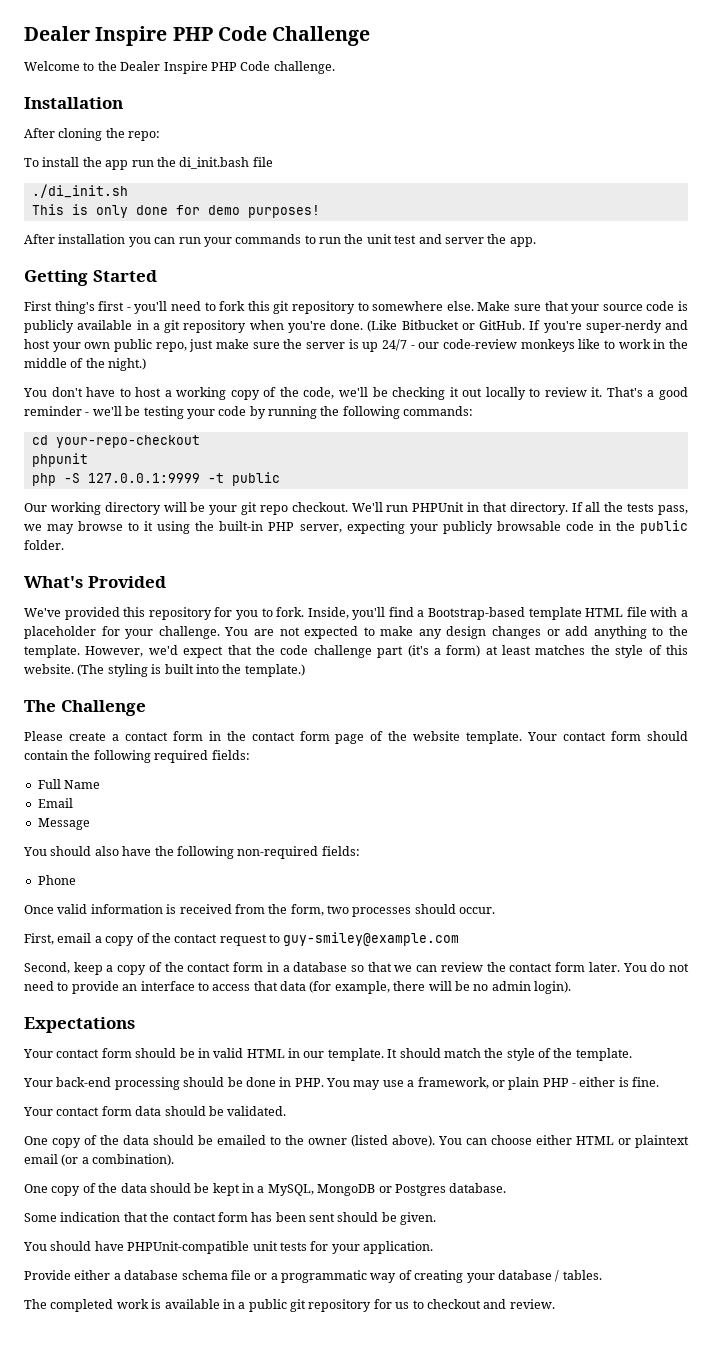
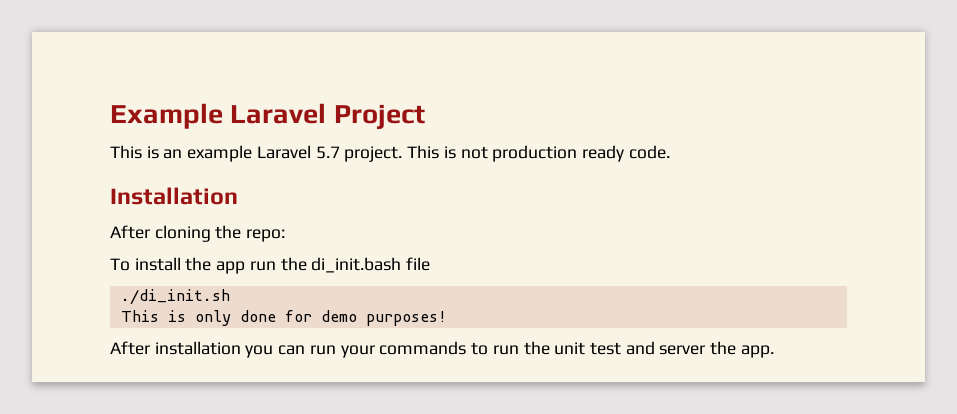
- Dealer Inspire PHP Code Challenge
- Welcome to the Dealer Inspire PHP Code challenge.
+ Example Laravel Project
+ This is an example Laravel 5.7 project. This is not production ready code.
- Getting Started
- First thing's first - you'll need to fork this git repository to somewhere else. Make sure that your source code is publicly available in a git repository when you're done. (Like Bitbucket or GitHub. If you're super-nerdy and host your own public repo, just make sure the server is up 24/7 - our code-review monkeys like to work in the middle of the night.)
- You don't have to host a working copy of the code, we'll be checking it out locally to review it. That's a good reminder - we'll be testing your code by running the following commands:
- cd your-repo-checkout
- phpunit
- php -S 127.0.0.1:9999 -t public
- Our working directory will be your git repo checkout. We'll run PHPUnit in that directory. If all the tests pass, we may browse to it using the built-in PHP server, expecting your publicly browsable code in the public folder.
- What's Provided
- We've provided this repository for you to fork. Inside, you'll find a Bootstrap-based template HTML file with a placeholder for your challenge. You are not expected to make any design changes or add anything to the template. However, we'd expect that the code challenge part (it's a form) at least matches the style of this website. (The styling is built into the template.)
- The Challenge
- Please create a contact form in the contact form page of the website template. Your contact form should contain the following required fields:
- Full Name
- Email
- Message
- You should also have the following non-required fields:
- Phone
- Once valid information is received from the form, two processes should occur.
- First, email a copy of the contact request to guy-smiley@example.com
- Second, keep a copy of the contact form in a database so that we can review the contact form later. You do not need to provide an interface to access that data (for example, there will be no admin login).
- Expectations
- Your contact form should be in valid HTML in our template. It should match the style of the template.
- Your back-end processing should be done in PHP. You may use a framework, or plain PHP - either is fine.
- Your contact form data should be validated.
- One copy of the data should be emailed to the owner (listed above). You can choose either HTML or plaintext email (or a combination).
- One copy of the data should be kept in a MySQL, MongoDB or Postgres database.
- Some indication that the contact form has been sent should be given.
- You should have PHPUnit-compatible unit tests for your application.
- Provide either a database schema file or a programmatic way of creating your database / tables.
- The completed work is available in a public git repository for us to checkout and review.

